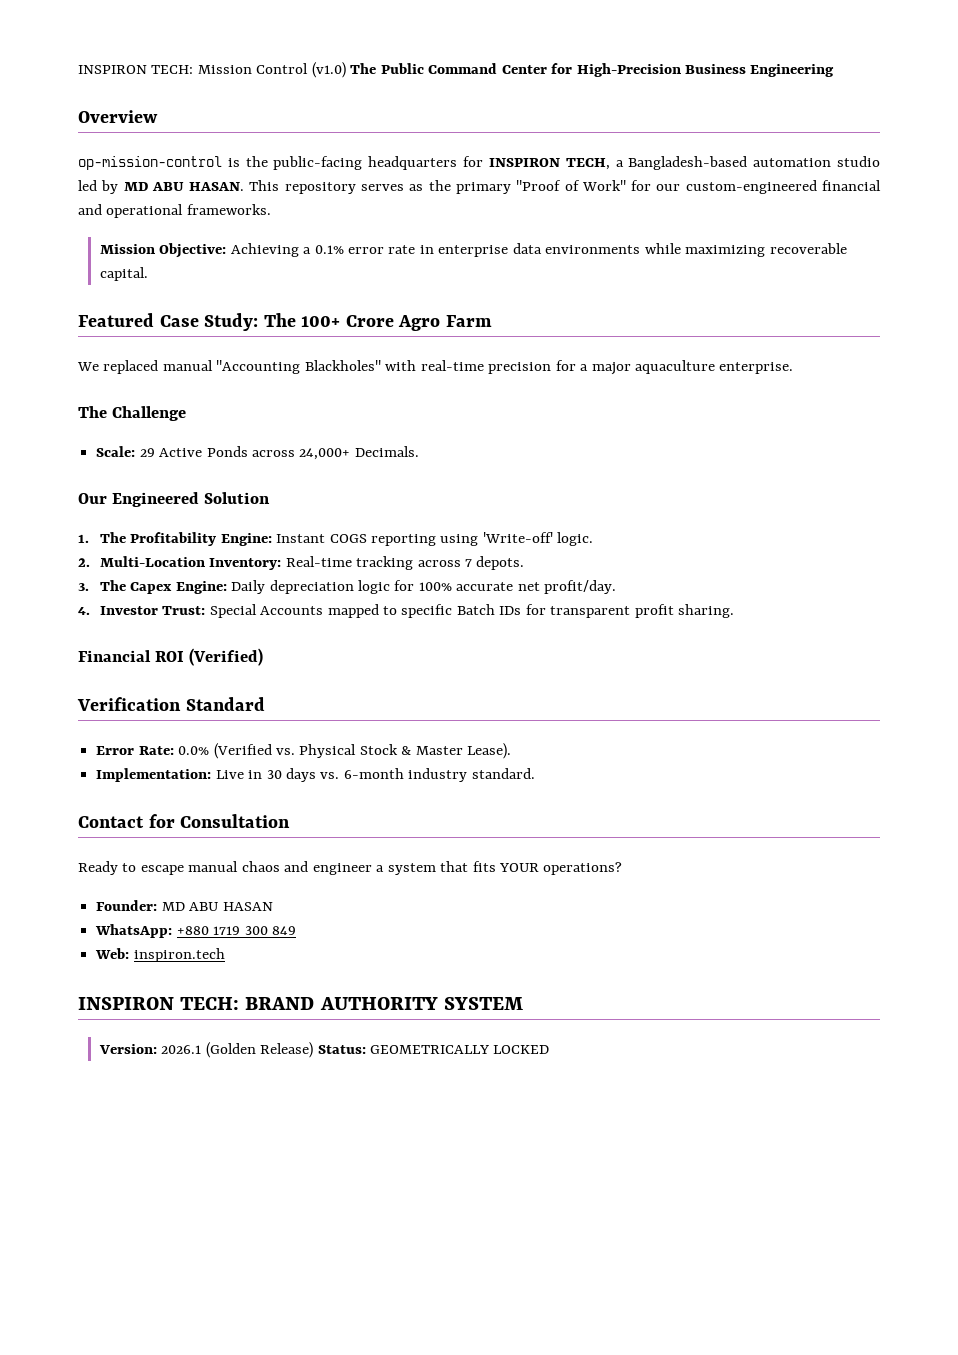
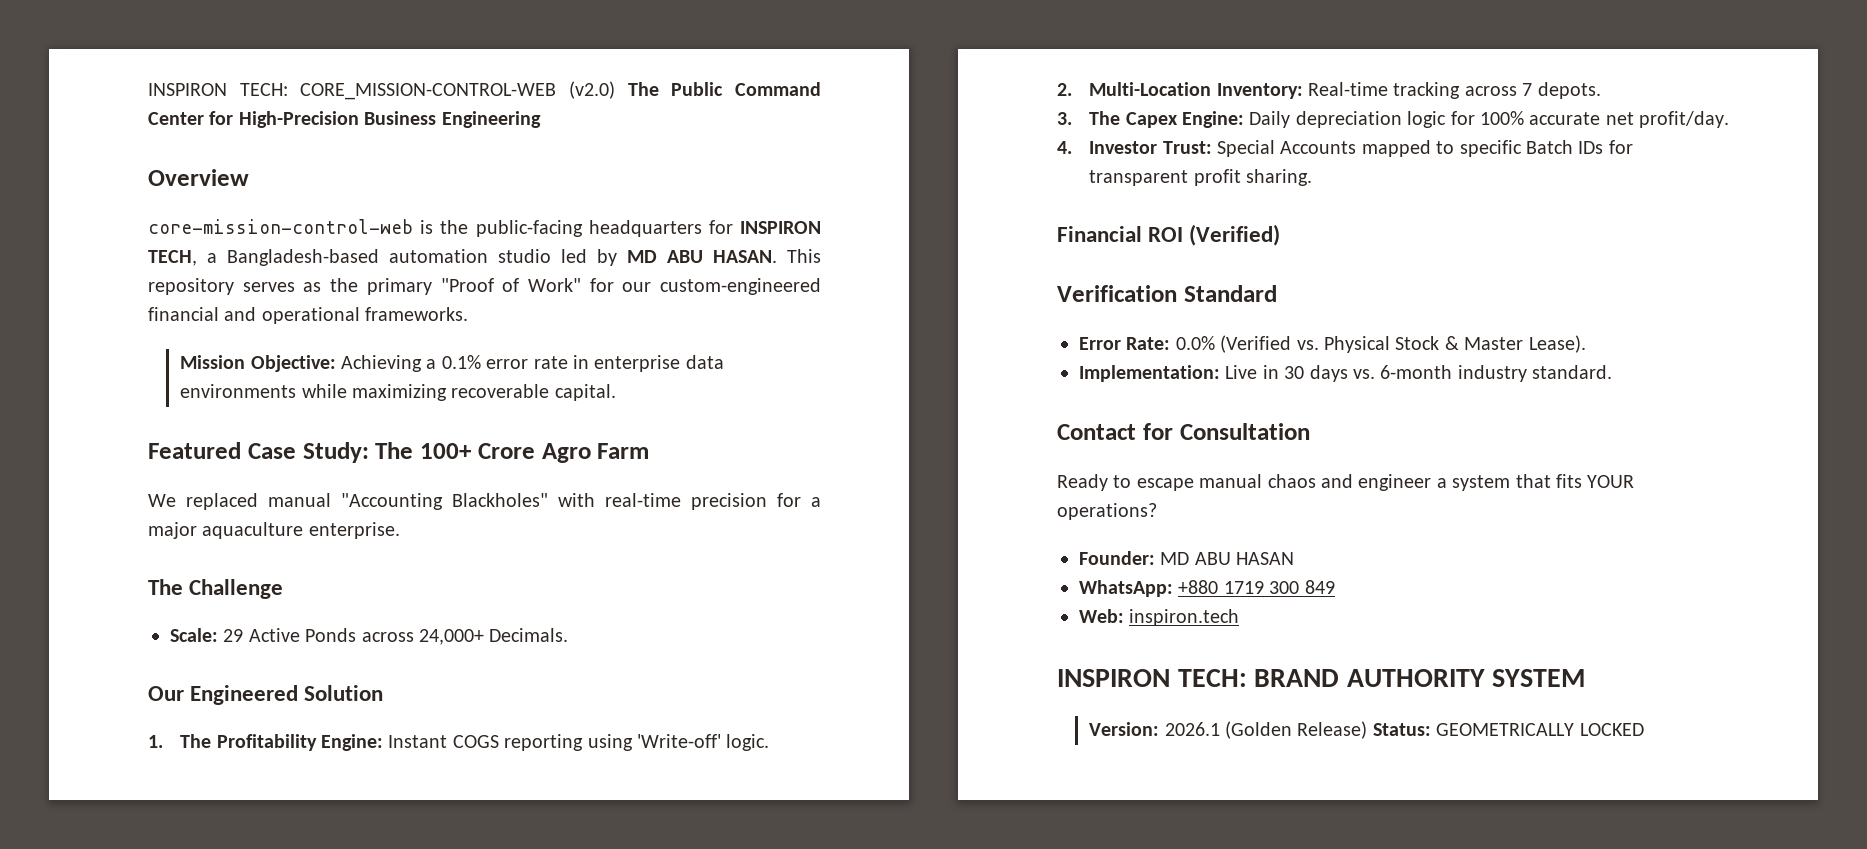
- INSPIRON TECH: Mission Control (v1.0) The Public Command Center for High-Precision Business Engineering
+ INSPIRON TECH: CORE_MISSION-CONTROL-WEB (v2.0) The Public Command Center for High-Precision Business Engineering
- op-mission-control is the public-facing headquarters for INSPIRON TECH, a Bangladesh-based automation studio led by MD ABU HASAN.
+ core-mission-control-web is the public-facing headquarters for INSPIRON TECH, a Bangladesh-based automation studio led by MD ABU HASAN.

